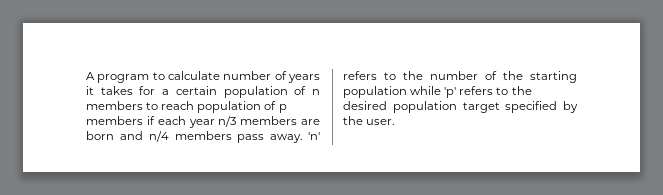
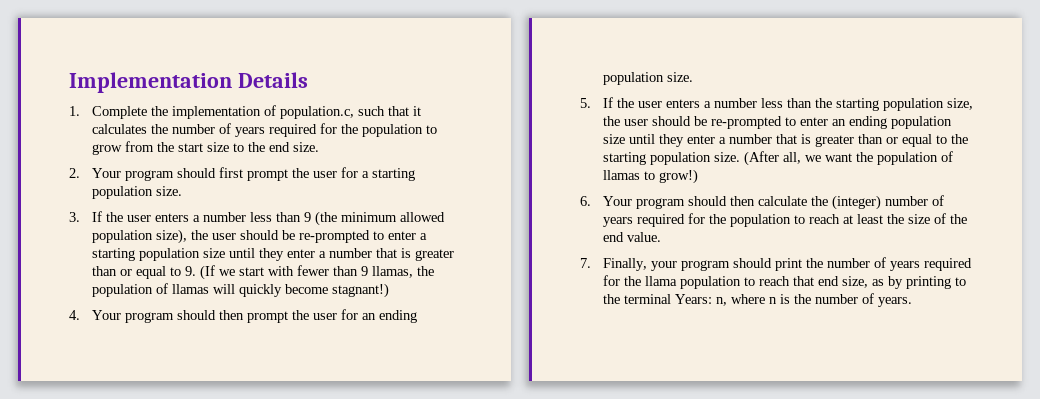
- A program to calculate number of years it takes for a certain population of n members to reach population of p members if each year n/3 members are born and n/4 members pass away. 'n' refers to the number of the starting population while 'p' refers to the desired population target specified by the user.
+ Implementation Details
+ 1. Complete the implementation of population.c, such that it calculates the number of years required for the population to grow from the start size to the end size.
+ 2. Your program should first prompt the user for a starting population size.
+ 3. If the user enters a number less than 9 (the minimum allowed population size), the user should be re-prompted to enter a starting population size until they enter a number that is greater than or equal to 9. (If we start with fewer than 9 llamas, the population of llamas will quickly become stagnant!)
+ 4. Your program should then prompt the user for an ending population size.
+ 5. If the user enters a number less than the starting population size, the user should be re-prompted to enter an ending population size until they enter a number that is greater than or equal to the starting population size. (After all, we want the population of llamas to grow!)
+ 6. Your program should then calculate the (integer) number of years required for the population to reach at least the size of the end value.
+ 7. Finally, your program should print the number of years required for the llama population to reach that end size, as by printing to the terminal Years: n, where n is the number of years.

